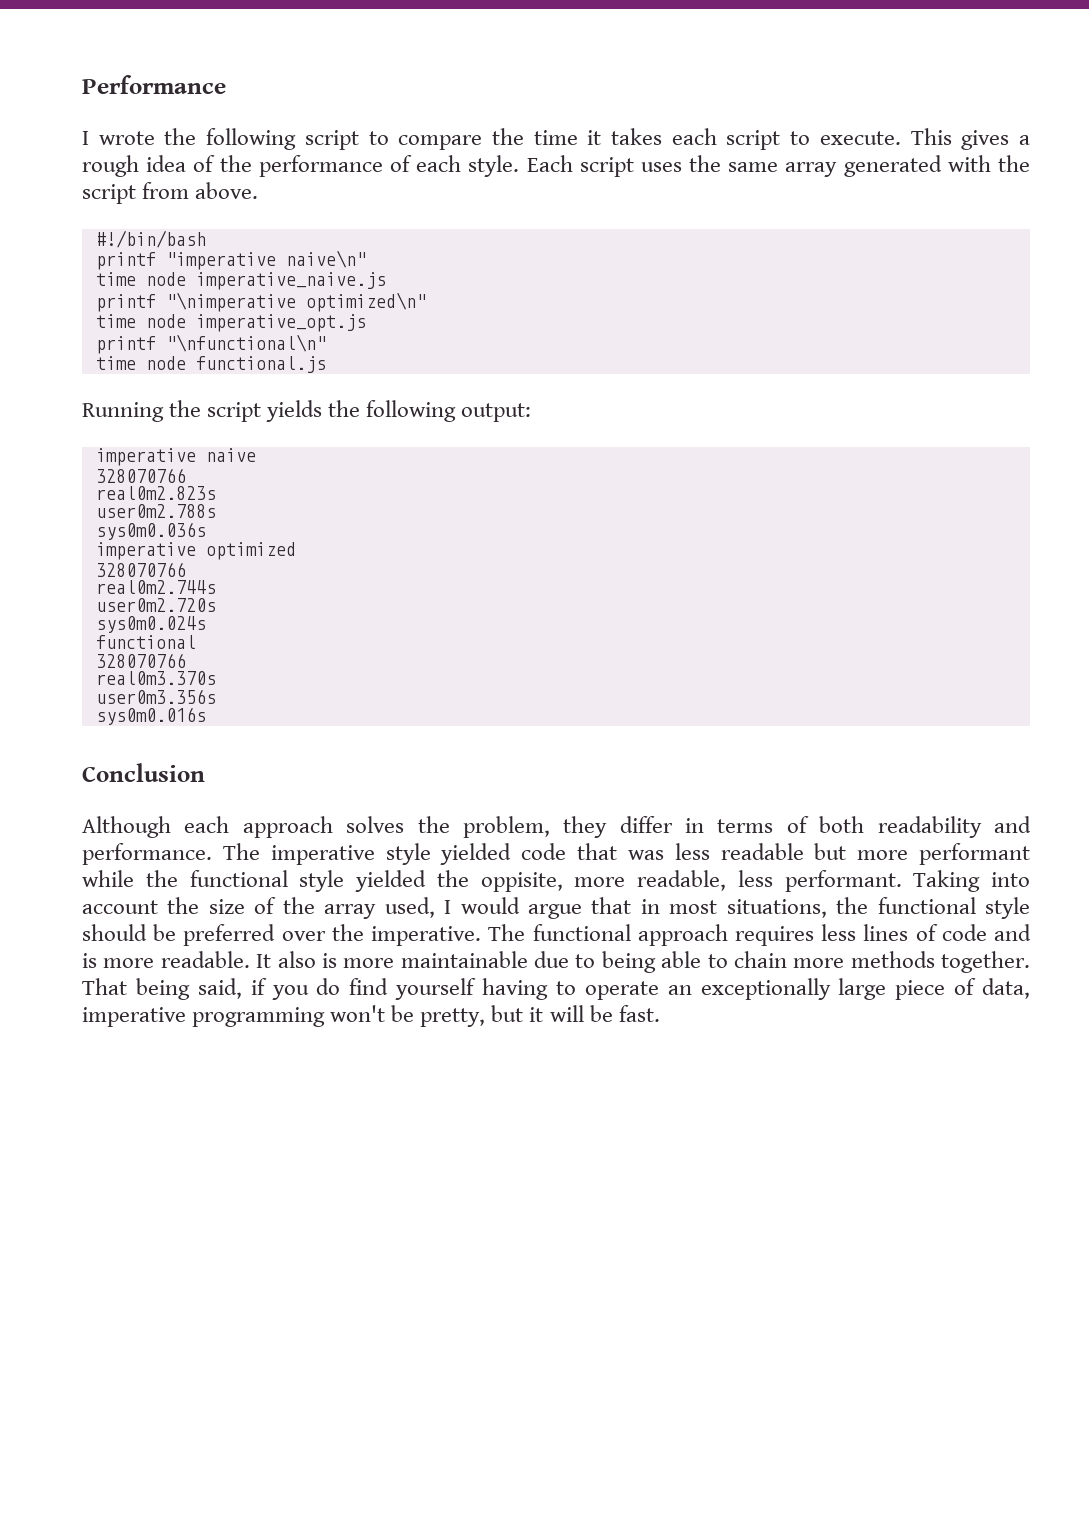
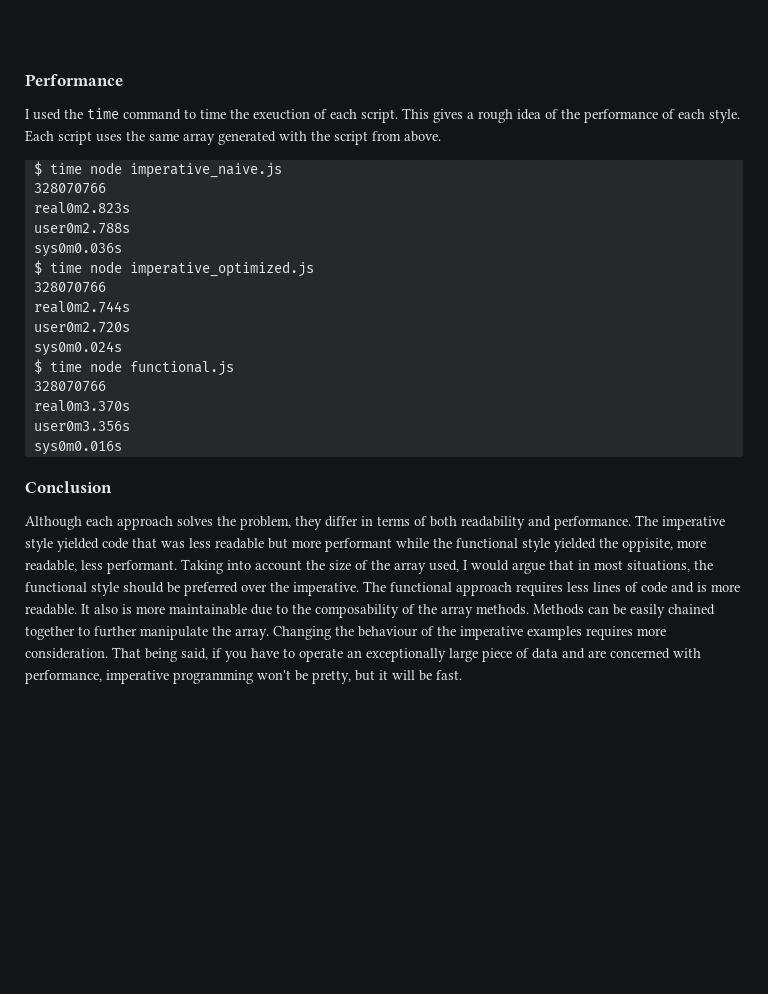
- I wrote the following script to compare the time it takes each script to execute.
+ I used the time command to time the exeuction of each script.
- #!/bin/bash
- printf "imperative naive\n"
- time node imperative_naive.js
+ $ time node imperative_naive.js
- printf "\nimperative optimized\n"
- time node imperative_opt.js
- printf "\nfunctional\n"
- time node functional.js
- Running the script yields the following output:
- imperative naive
- imperative optimized
+ $ time node imperative_optimized.js
  sys0m0.024s
- functional
+ $ time node functional.js
- It also is more maintainable due to being able to chain more methods together.
+ It also is more maintainable due to the composability of the array methods. Methods can be easily chained together to further manipulate the array. Changing the behaviour of the imperative examples requires more consideration.
- That being said, if you do find yourself having to operate an exceptionally large piece of data, imperative programming won't be pretty, but it will be fast.
+ That being said, if you have to operate an exceptionally large piece of data and are concerned with performance, imperative programming won't be pretty, but it will be fast.

